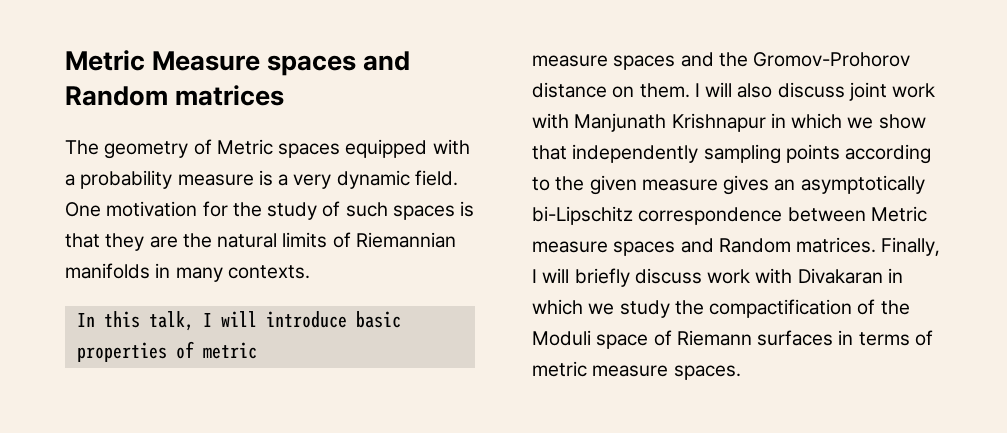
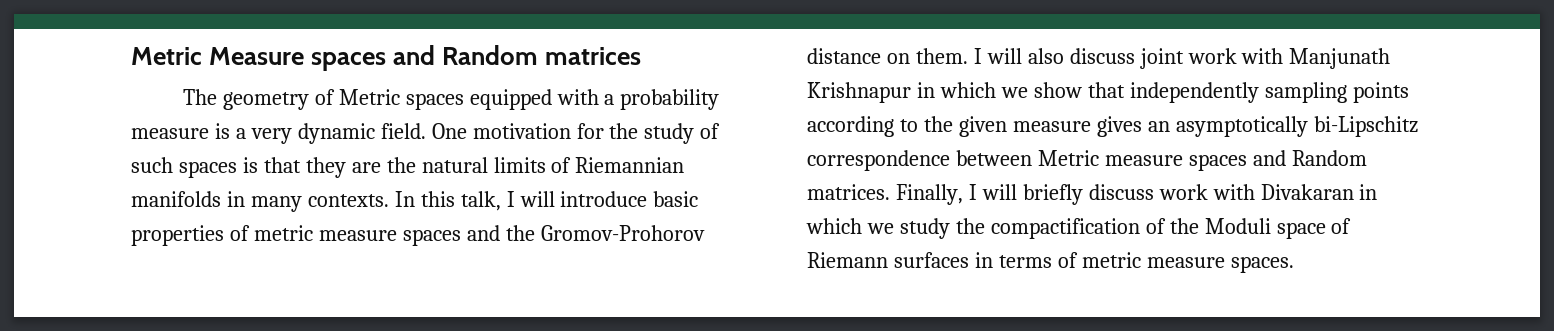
- One motivation for the study of such spaces is that they are the natural limits of Riemannian manifolds in many contexts.
- In this talk, I will introduce basic properties of metric
- measure spaces and the Gromov-Prohorov distance on them.
+ One motivation for the study of such spaces is that they are the natural limits of Riemannian manifolds in many contexts. In this talk, I will introduce basic properties of metric measure spaces and the Gromov-Prohorov distance on them.

